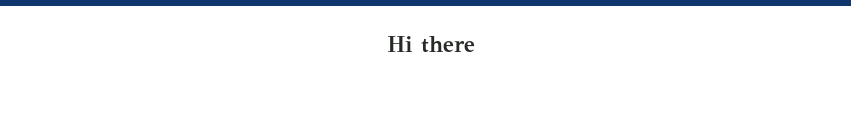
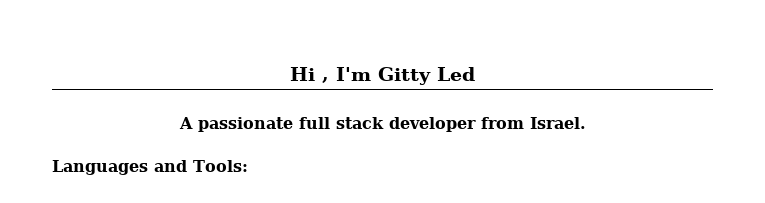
- Hi there
+ Hi , I'm Gitty Led
+ A passionate full stack developer from Israel.
+ Languages and Tools:

